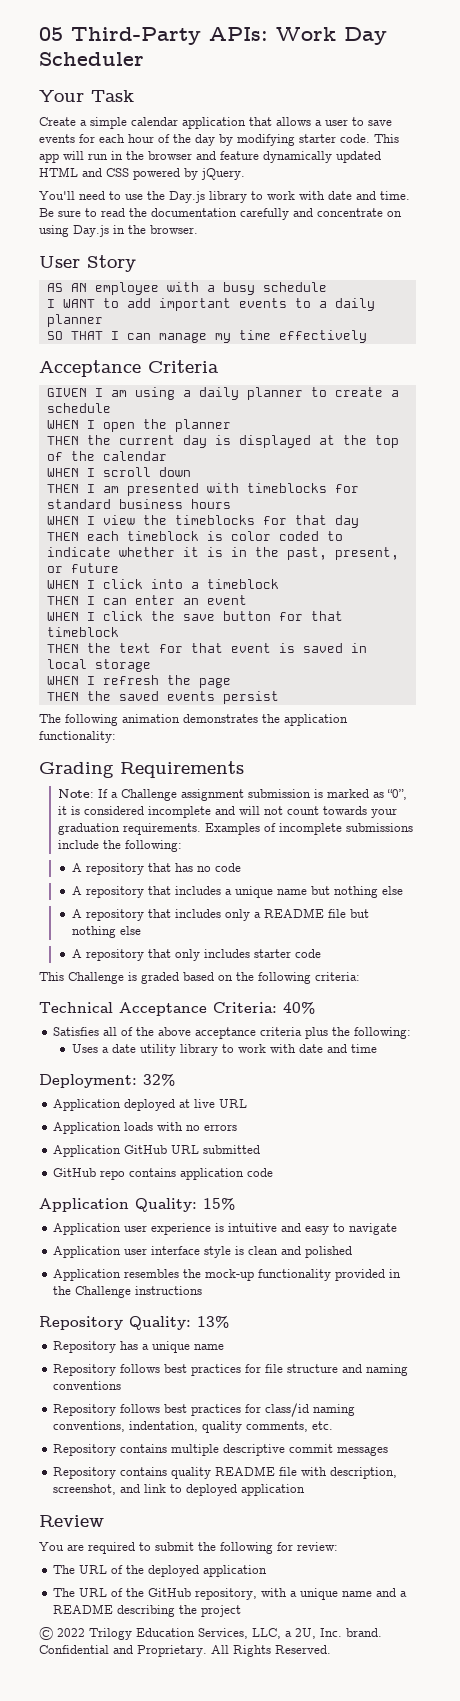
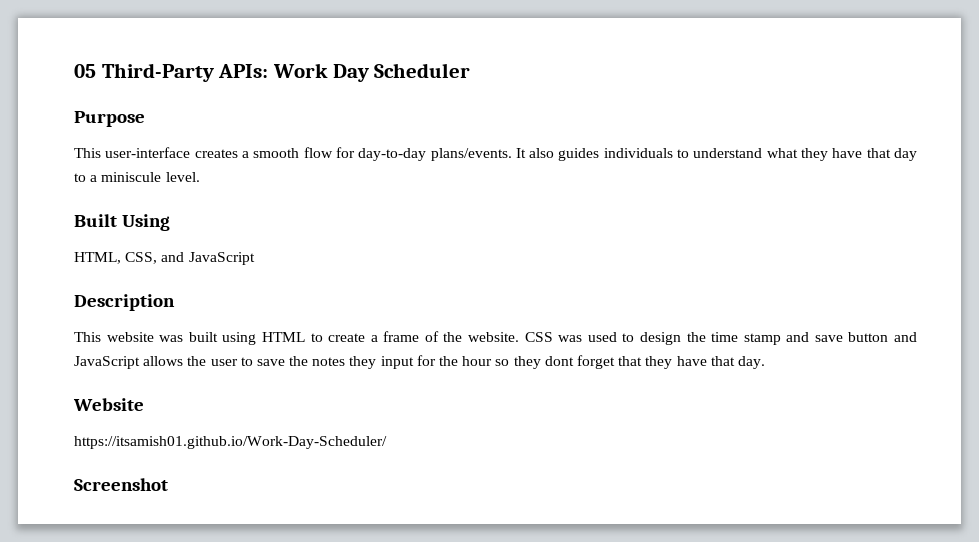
- Your Task
- Create a simple calendar application that allows a user to save events for each hour of the day by modifying starter code. This app will run in the browser and feature dynamically updated HTML and CSS powered by jQuery.
- You'll need to use the Day.js library to work with date and time. Be sure to read the documentation carefully and concentrate on using Day.js in the browser.
- User Story
- AS AN employee with a busy schedule
- I WANT to add important events to a daily planner
- SO THAT I can manage my time effectively
- Acceptance Criteria
- GIVEN I am using a daily planner to create a schedule
- WHEN I open the planner
- THEN the current day is displayed at the top of the calendar
- WHEN I scroll down
- THEN I am presented with timeblocks for standard business hours
- WHEN I view the timeblocks for that day
- THEN each timeblock is color coded to indicate whether it is in the past, present, or future
- WHEN I click into a timeblock
- THEN I can enter an event
- WHEN I click the save button for that timeblock
- THEN the text for that event is saved in local storage
- WHEN I refresh the page
- THEN the saved events persist
- The following animation demonstrates the application functionality:
- Grading Requirements
- Note: If a Challenge assignment submission is marked as “0”, it is considered incomplete and will not count towards your graduation requirements. Examples of incomplete submissions include the following:
- A repository that has no code
- A repository that includes a unique name but nothing else
- A repository that includes only a README file but nothing else
- A repository that only includes starter code
- This Challenge is graded based on the following criteria:
- Technical Acceptance Criteria: 40%
- Satisfies all of the above acceptance criteria plus the following:
- Uses a date utility library to work with date and time
- Deployment: 32%
- Application deployed at live URL
- Application loads with no errors
- Application GitHub URL submitted
- GitHub repo contains application code
- Application Quality: 15%
- Application user experience is intuitive and easy to navigate
- Application user interface style is clean and polished
- Application resembles the mock-up functionality provided in the Challenge instructions
- Repository Quality: 13%
- Repository has a unique name
- Repository follows best practices for file structure and naming conventions
- Repository follows best practices for class/id naming conventions, indentation, quality comments, etc.
- Repository contains multiple descriptive commit messages
- Repository contains quality README file with description, screenshot, and link to deployed application
- Review
- You are required to submit the following for review:
- The URL of the deployed application
- The URL of the GitHub repository, with a unique name and a README describing the project
- © 2022 Trilogy Education Services, LLC, a 2U, Inc. brand. Confidential and Proprietary. All Rights Reserved.
+ Purpose
+ This user-interface creates a smooth flow for day-to-day plans/events. It also guides individuals to understand what they have that day to a miniscule level.
+ Built Using
+ HTML, CSS, and JavaScript
+ Description
+ This website was built using HTML to create a frame of the website. CSS was used to design the time stamp and save button and JavaScript allows the user to save the notes they input for the hour so they dont forget that they have that day.
+ Website
+ https://itsamish01.github.io/Work-Day-Scheduler/
+ Screenshot

